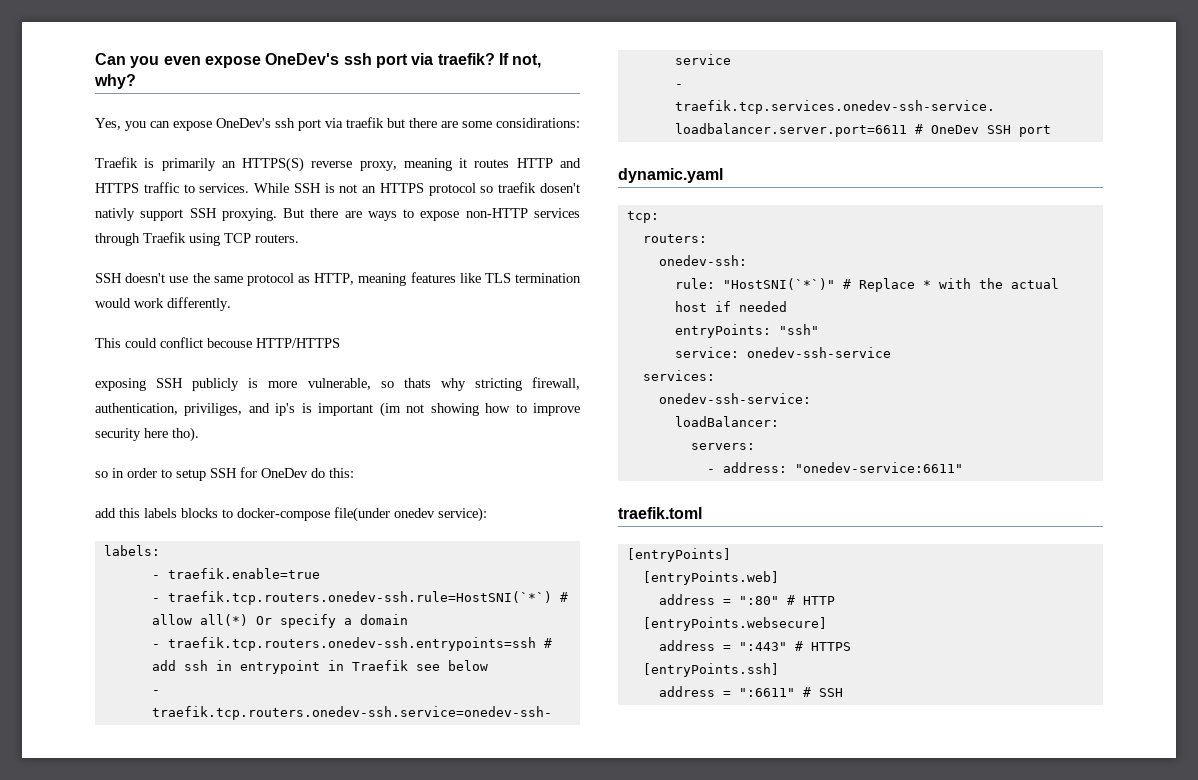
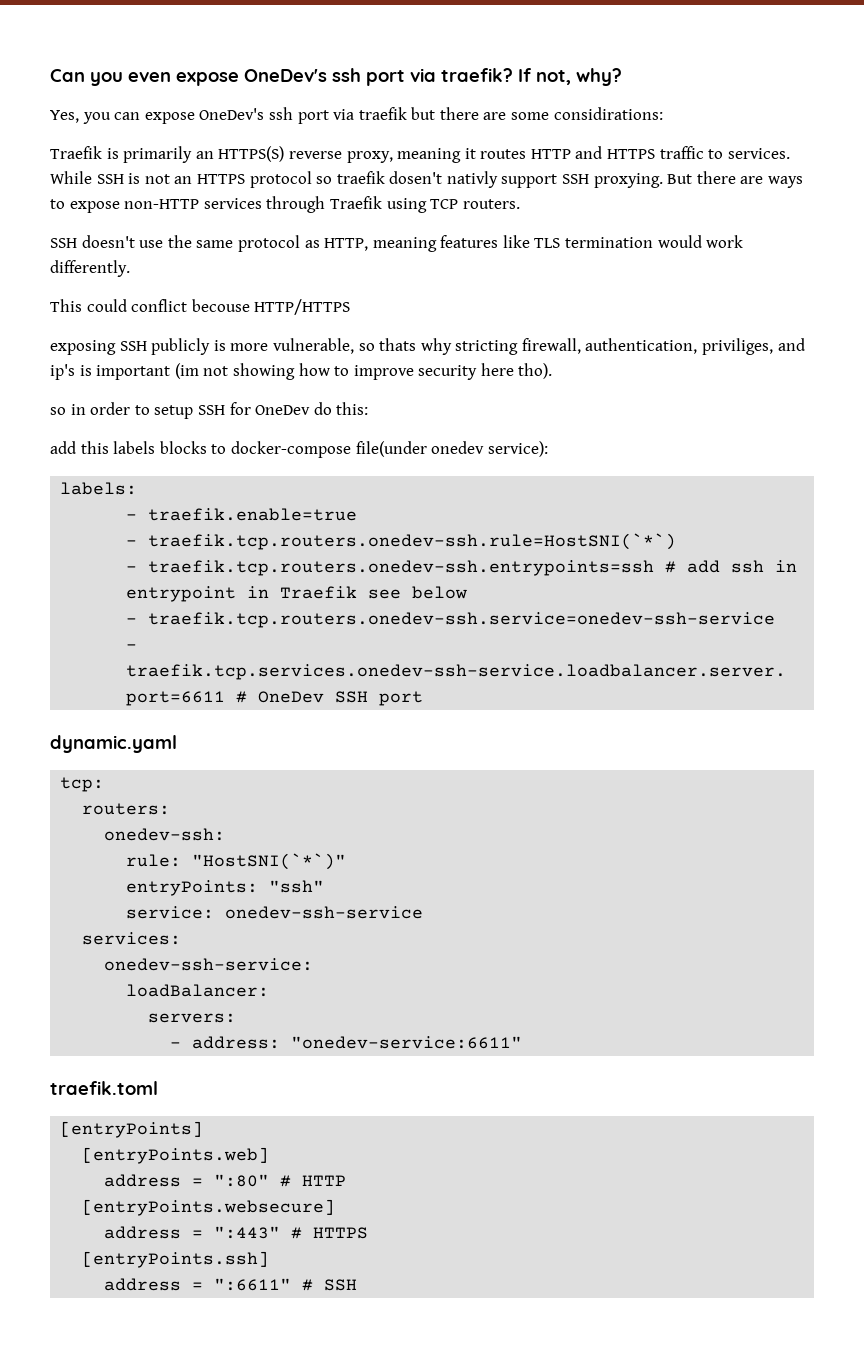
- - traefik.tcp.routers.onedev-ssh.rule=HostSNI(`*`) # allow all(*) Or specify a domain
+ - traefik.tcp.routers.onedev-ssh.rule=HostSNI(`*`)
- rule: "HostSNI(`*`)" # Replace * with the actual host if needed
+ rule: "HostSNI(`*`)"

